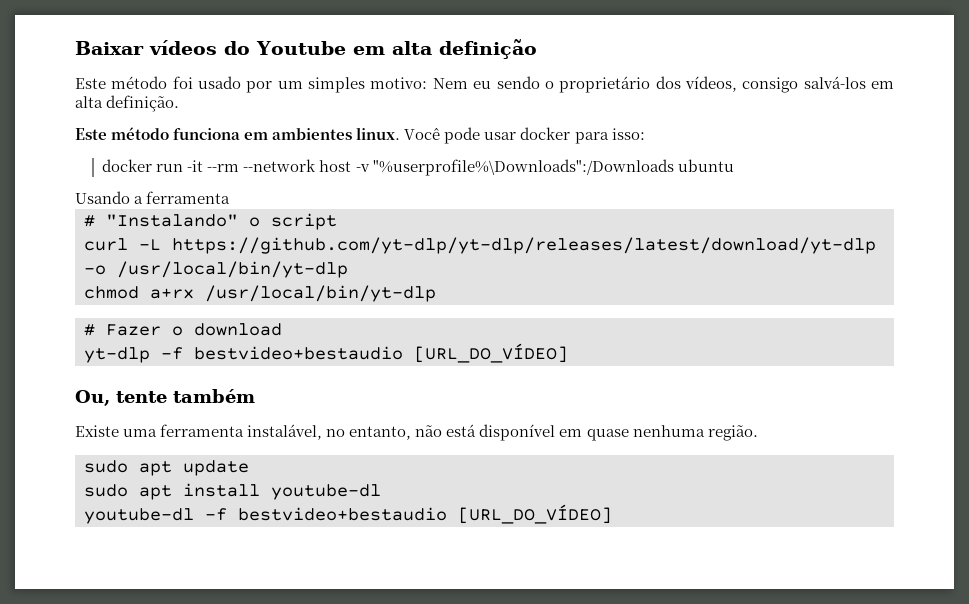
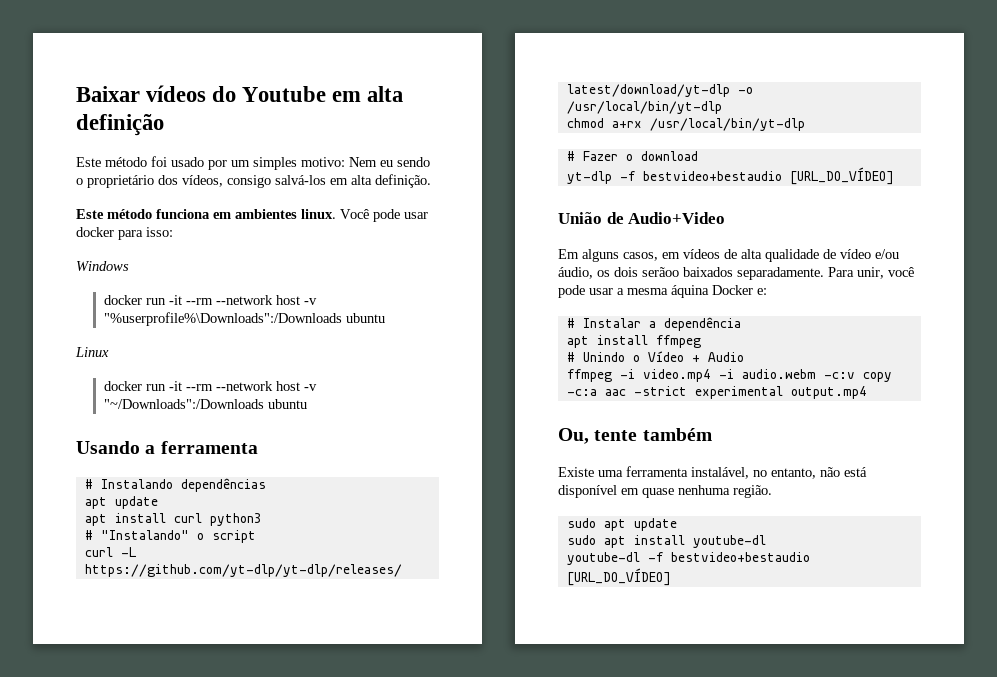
+ Windows
+ Linux
+ docker run -it --rm --network host -v "~/Downloads":/Downloads ubuntu
  Usando a ferramenta
+ # Instalando dependências
+ apt update
+ apt install curl python3
+ União de Audio+Video
+ Em alguns casos, em vídeos de alta qualidade de vídeo e/ou áudio, os dois serãoo baixados separadamente. Para unir, você pode usar a mesma áquina Docker e:
+ # Instalar a dependência
+ apt install ffmpeg
+ # Unindo o Vídeo + Audio
+ ffmpeg -i video.mp4 -i audio.webm -c:v copy -c:a aac -strict experimental output.mp4

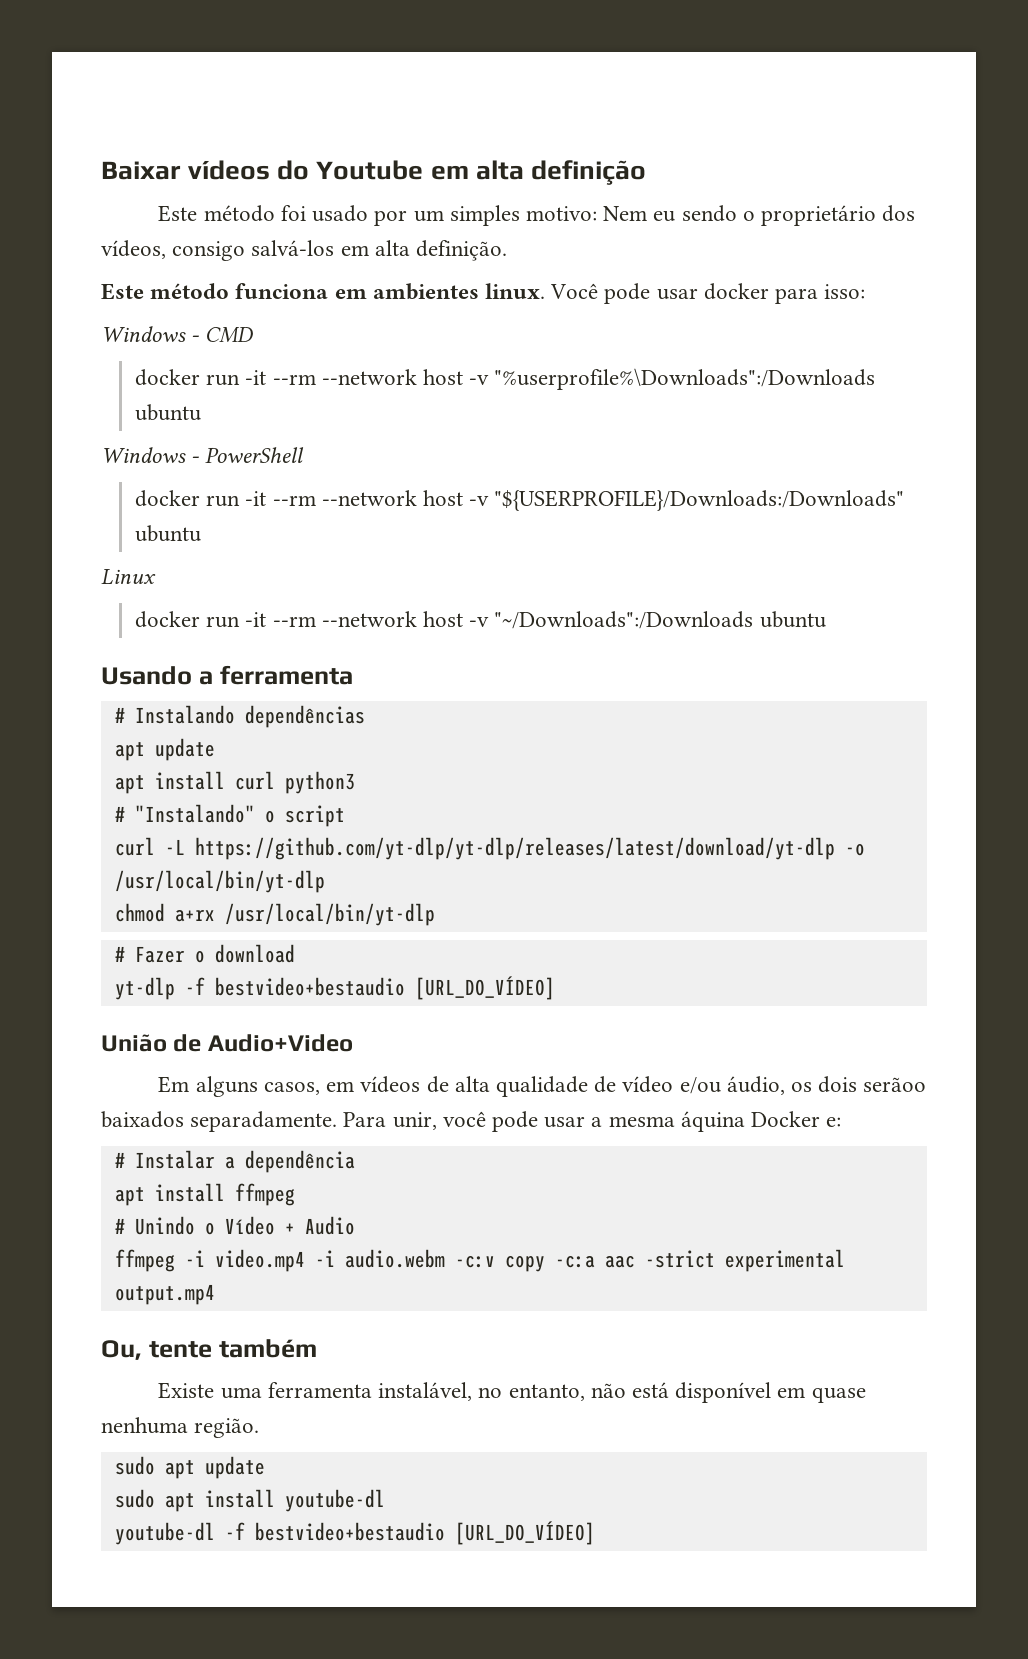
- Windows
+ Windows - CMD
+ Windows - PowerShell
+ docker run -it --rm --network host -v "${USERPROFILE}/Downloads:/Downloads" ubuntu

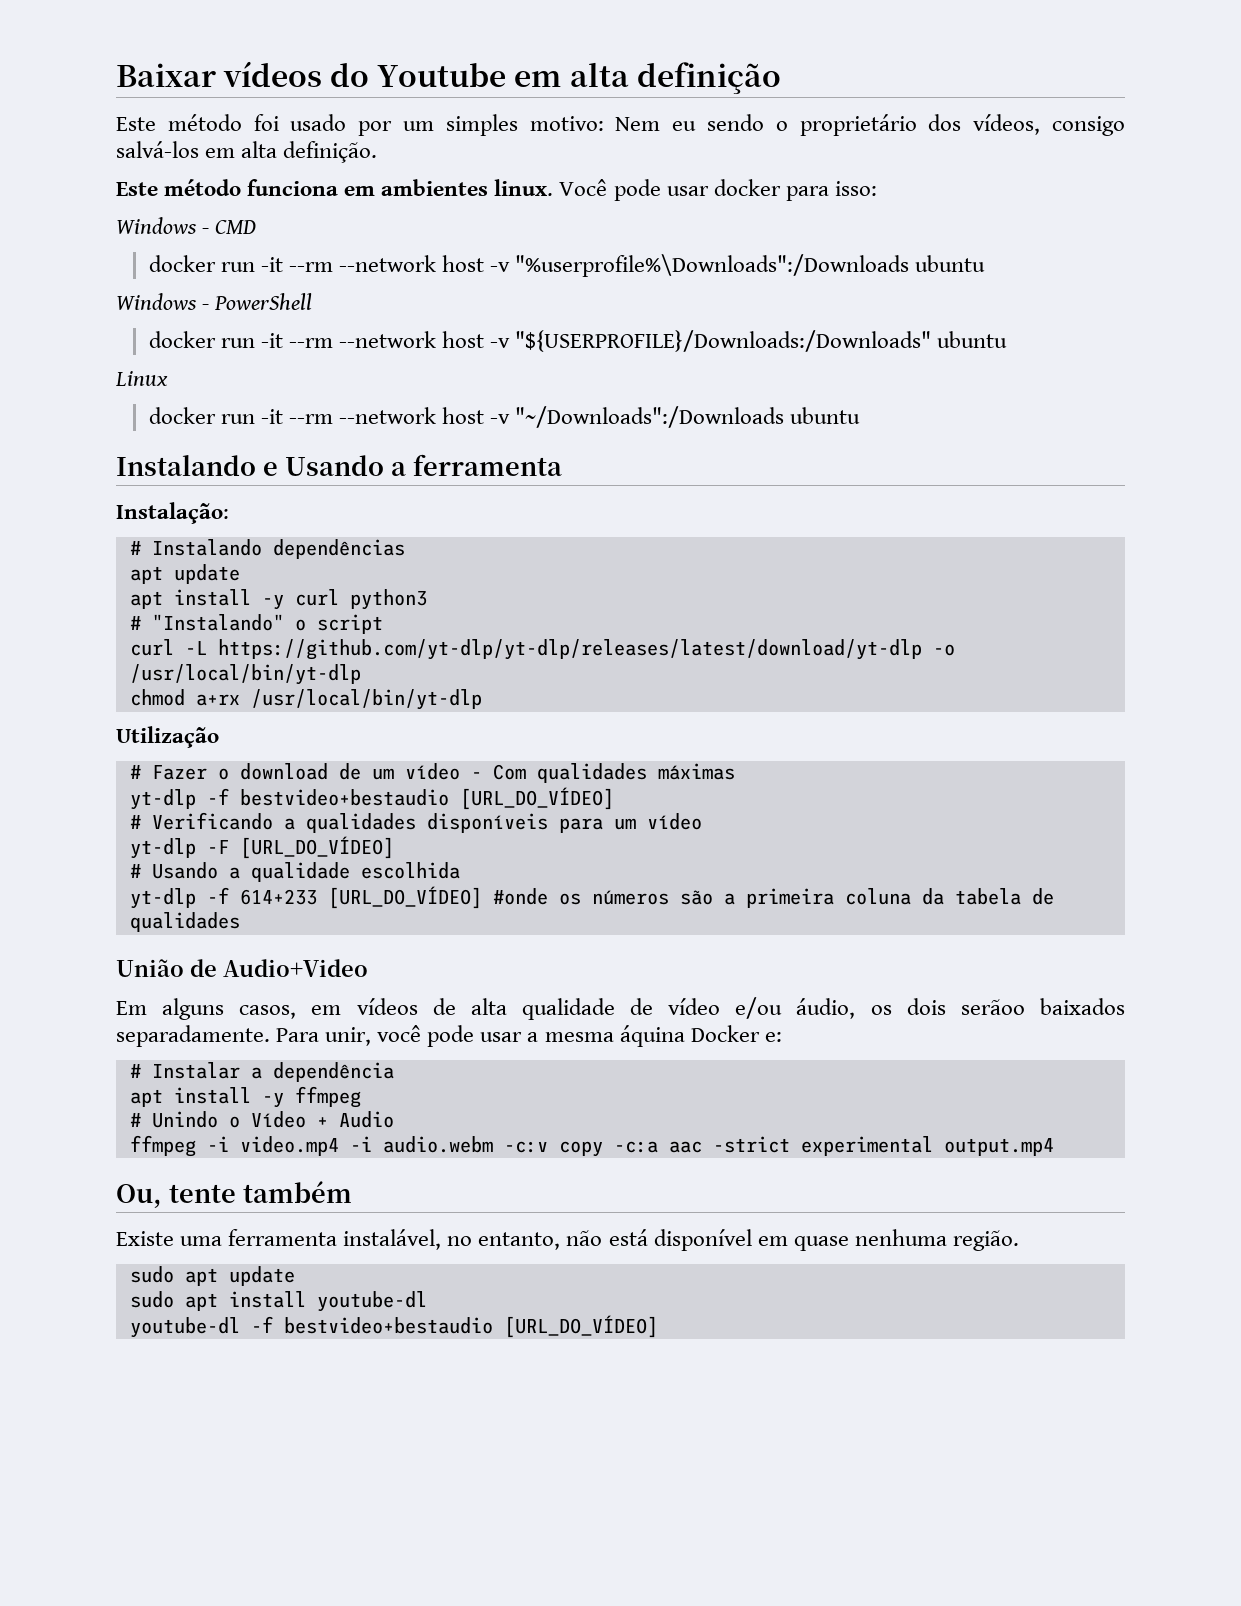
- Usando a ferramenta
+ Instalando e Usando a ferramenta
+ Instalação:
- apt install curl python3
+ apt install -y curl python3
+ Utilização
- # Fazer o download
+ # Fazer o download de um vídeo - Com qualidades máximas
  yt-dlp -f bestvideo+bestaudio [URL_DO_VÍDEO]
+ # Verificando a qualidades disponíveis para um vídeo
+ yt-dlp -F [URL_DO_VÍDEO]
+ # Usando a qualidade escolhida
+ yt-dlp -f 614+233 [URL_DO_VÍDEO] #onde os números são a primeira coluna da tabela de qualidades
- apt install ffmpeg
+ apt install -y ffmpeg

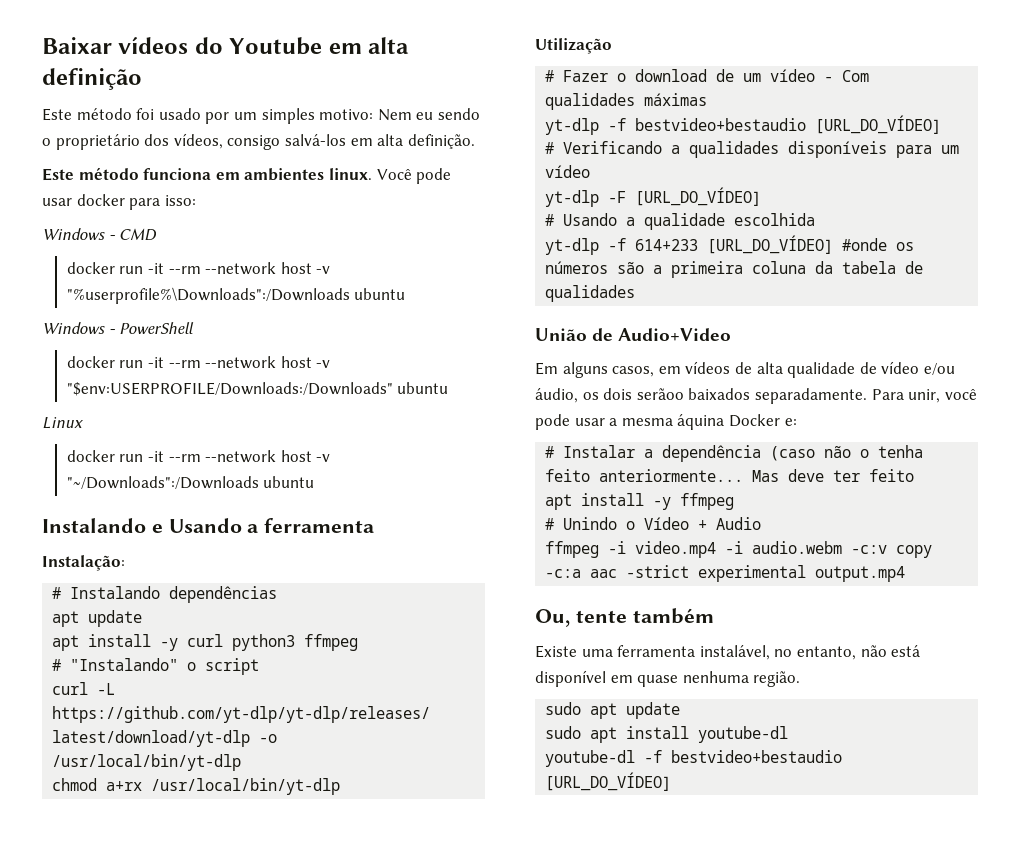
- docker run -it --rm --network host -v "${USERPROFILE}/Downloads:/Downloads" ubuntu
+ docker run -it --rm --network host -v "$env:USERPROFILE/Downloads:/Downloads" ubuntu
- apt install -y curl python3
+ apt install -y curl python3 ffmpeg
- # Instalar a dependência
+ # Instalar a dependência (caso não o tenha feito anteriormente... Mas deve ter feito

